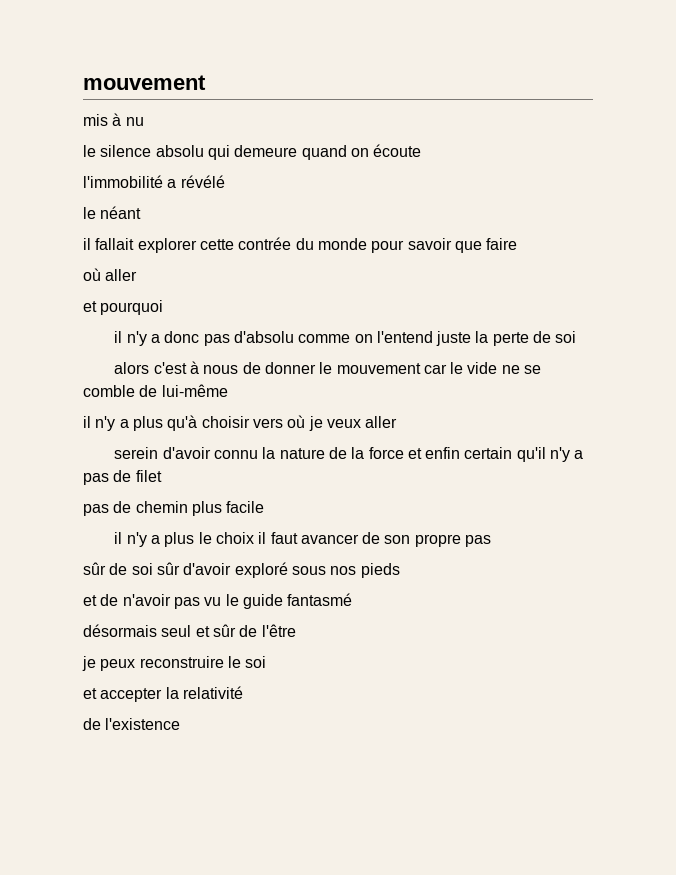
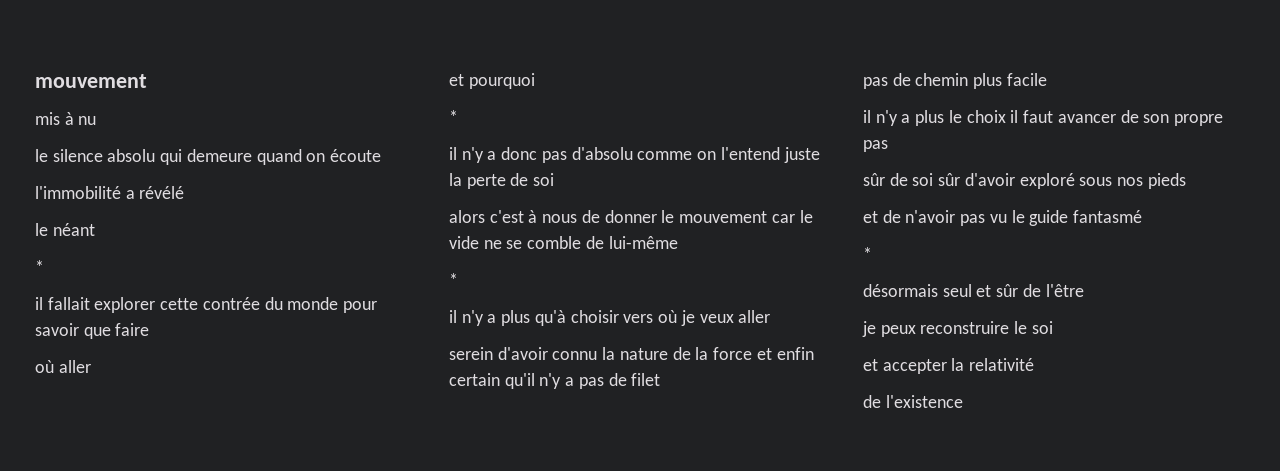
  le néant
+ *
  et pourquoi
+ *
  alors c'est à nous de donner le mouvement car le vide ne se comble de lui-même
+ *
  et de n'avoir pas vu le guide fantasmé
+ *

